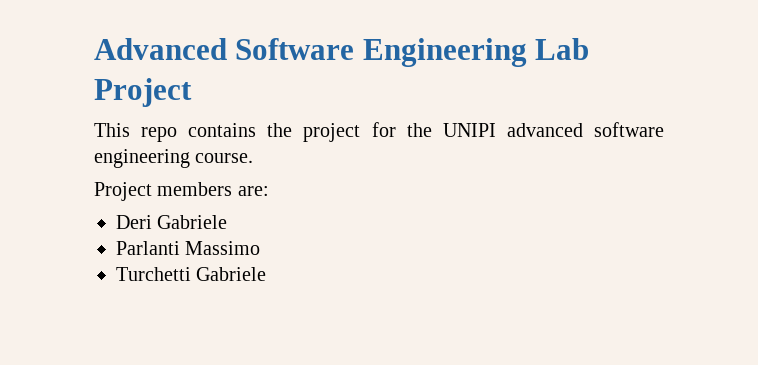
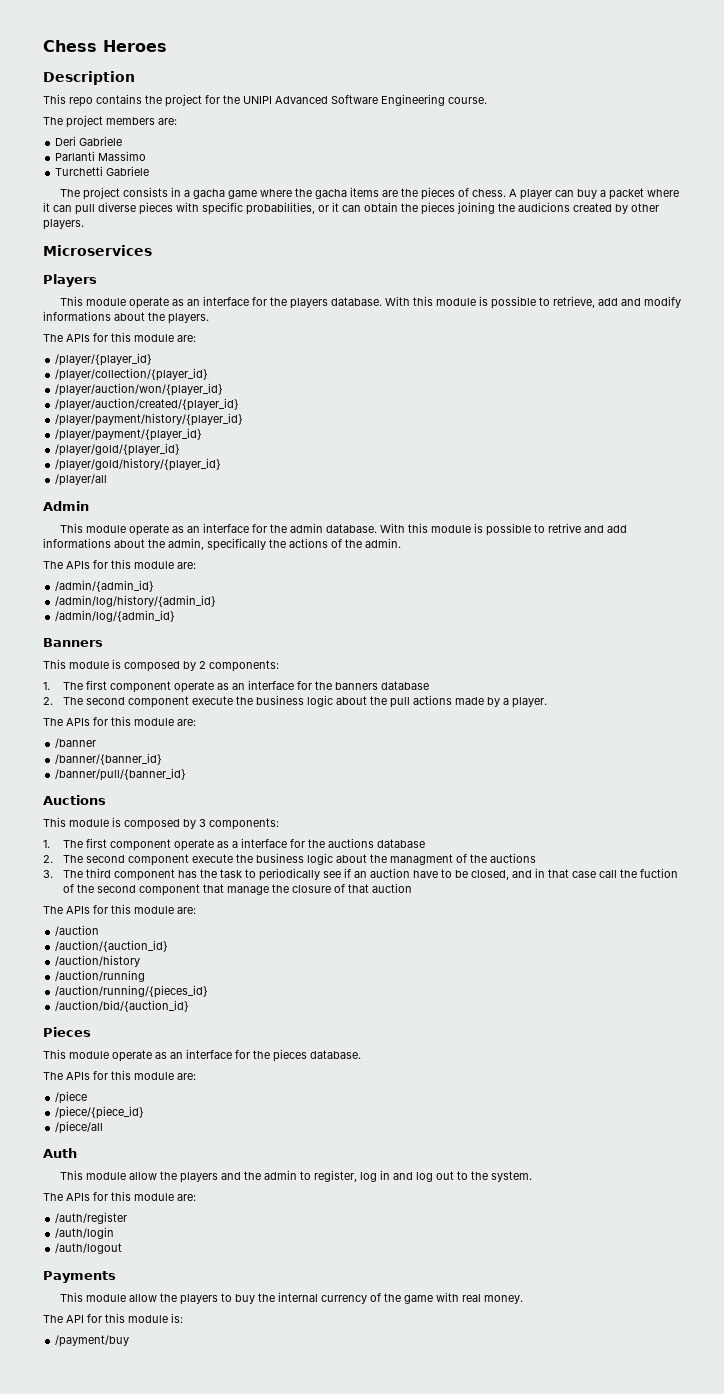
- Advanced Software Engineering Lab Project
+ Chess Heroes
+ Description
- This repo contains the project for the UNIPI advanced software engineering course.
+ This repo contains the project for the UNIPI Advanced Software Engineering course.
- Project members are:
+ The project members are:
+ The project consists in a gacha game where the gacha items are the pieces of chess. A player can buy a packet where it can pull diverse pieces with specific probabilities, or it can obtain the pieces joining the audicions created by other players.
+ Microservices
+ Players
+ This module operate as an interface for the players database. With this module is possible to retrieve, add and modify informations about the players.
+ The APIs for this module are:
+ /player/{player_id}
+ /player/collection/{player_id}
+ /player/auction/won/{player_id}
+ /player/auction/created/{player_id}
+ /player/payment/history/{player_id}
+ /player/payment/{player_id}
+ /player/gold/{player_id}
+ /player/gold/history/{player_id}
+ /player/all
+ Admin
+ This module operate as an interface for the admin database. With this module is possible to retrive and add informations about the admin, specifically the actions of the admin.
+ The APIs for this module are:
+ /admin/{admin_id}
+ /admin/log/history/{admin_id}
+ /admin/log/{admin_id}
+ Banners
+ This module is composed by 2 components:
+ 1. The first component operate as an interface for the banners database
+ 2. The second component execute the business logic about the pull actions made by a player.
+ The APIs for this module are:
+ /banner
+ /banner/{banner_id}
+ /banner/pull/{banner_id}
+ Auctions
+ This module is composed by 3 components:
+ 1. The first component operate as a interface for the auctions database
+ 2. The second component execute the business logic about the managment of the auctions
+ 3. The third component has the task to periodically see if an auction have to be closed, and in that case call the fuction of the second component that manage the closure of that auction
+ The APIs for this module are:
+ /auction
+ /auction/{auction_id}
+ /auction/history
+ /auction/running
+ /auction/running/{pieces_id}
+ /auction/bid/{auction_id}
+ Pieces
+ This module operate as an interface for the pieces database.
+ The APIs for this module are:
+ /piece
+ /piece/{piece_id}
+ /piece/all
+ Auth
+ This module allow the players and the admin to register, log in and log out to the system.
+ The APIs for this module are:
+ /auth/register
+ /auth/login
+ /auth/logout
+ Payments
+ This module allow the players to buy the internal currency of the game with real money.
+ The API for this module is:
+ /payment/buy

